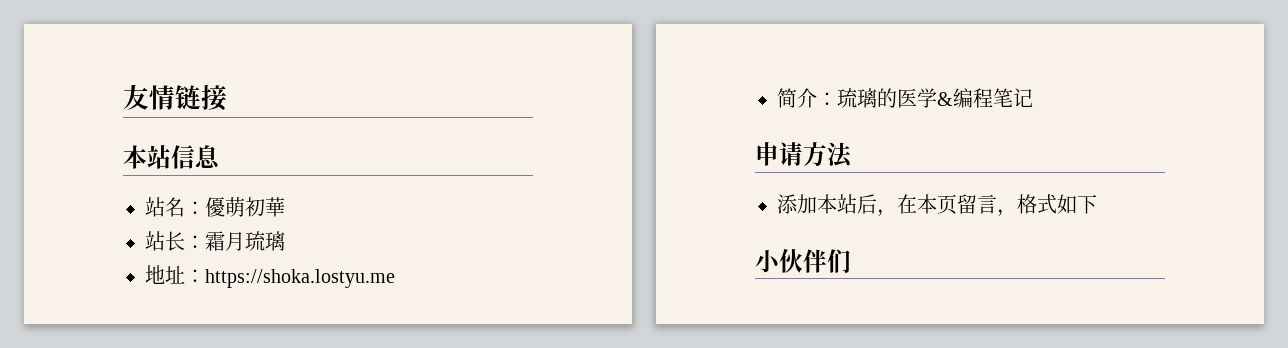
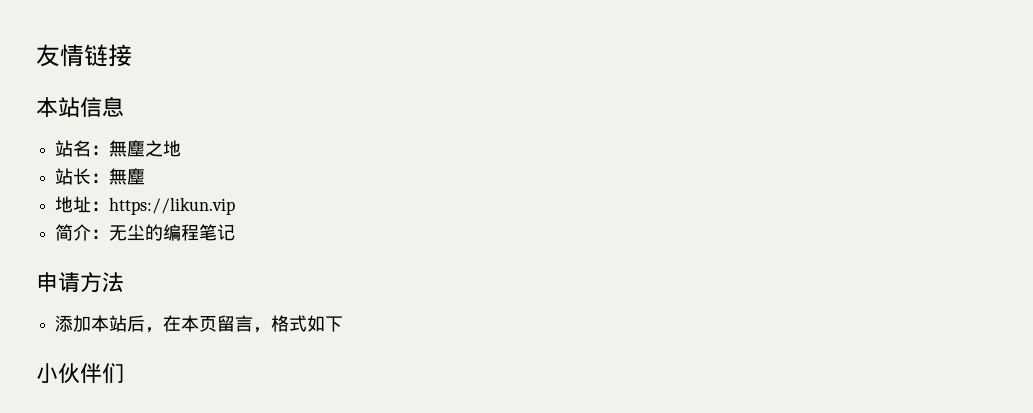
- 站名：優萌初華
+ 站名：無塵之地
- 站长：霜月琉璃
+ 站长：無塵
- 地址：https://shoka.lostyu.me
+ 地址：https://likun.vip
- 简介：琉璃的医学&编程笔记
+ 简介：无尘的编程笔记

